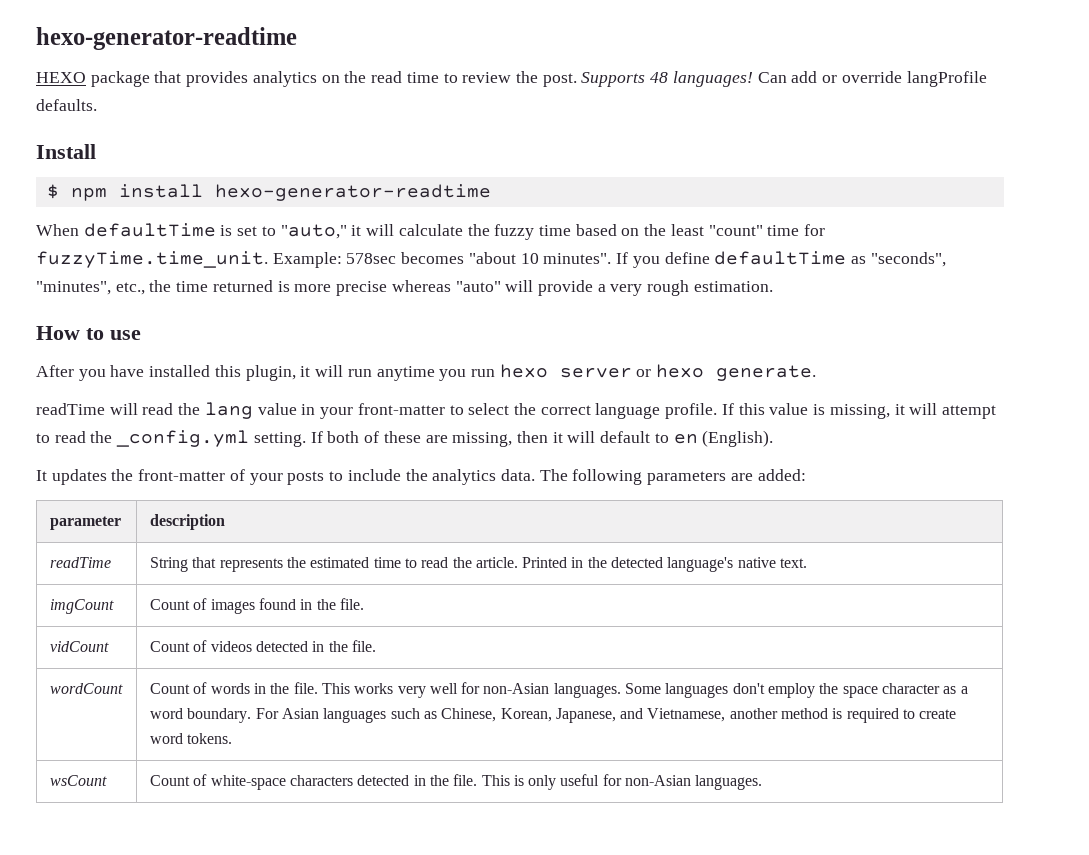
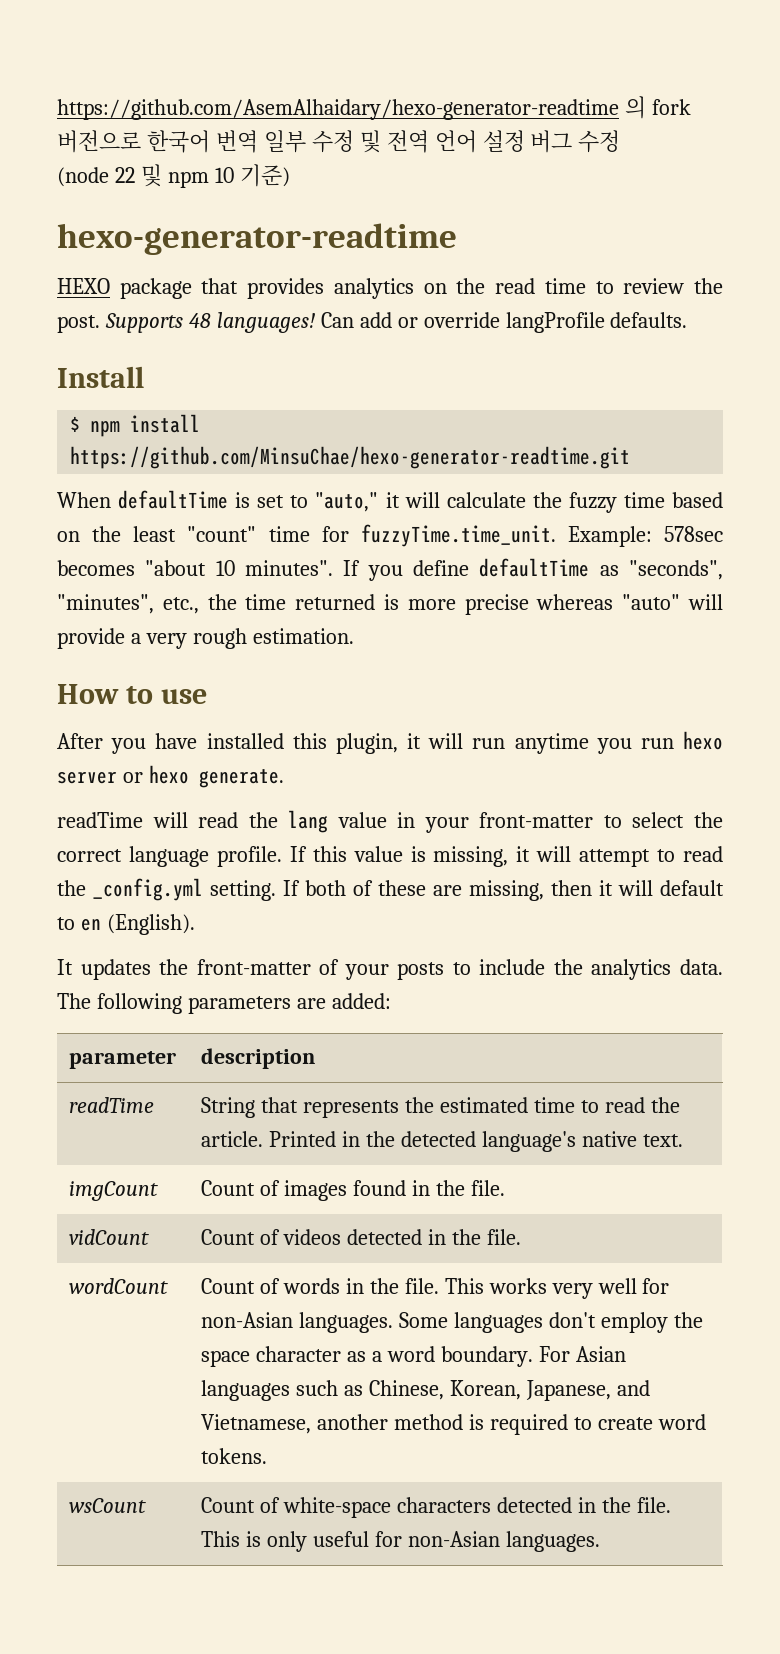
+ https://github.com/AsemAlhaidary/hexo-generator-readtime 의 fork 버전으로 한국어 번역 일부 수정 및 전역 언어 설정 버그 수정
+ (node 22 및 npm 10 기준)
- $ npm install hexo-generator-readtime
+ $ npm install https://github.com/MinsuChae/hexo-generator-readtime.git

